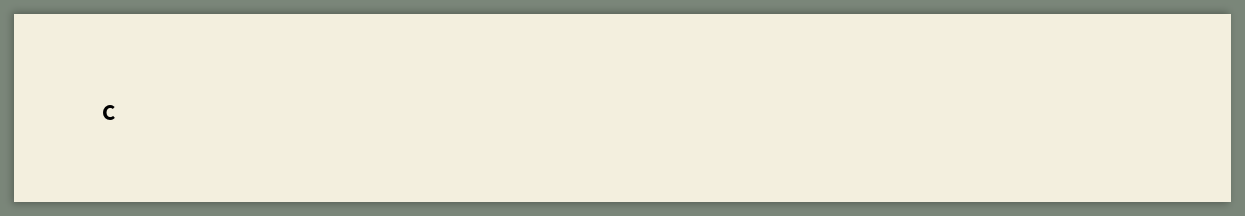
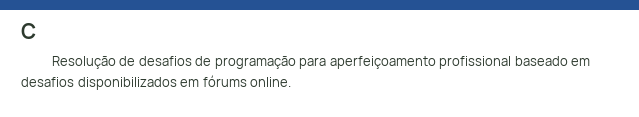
+ Resolução de desafios de programação para aperfeiçoamento profissional baseado em desafios disponibilizados em fórums online.

